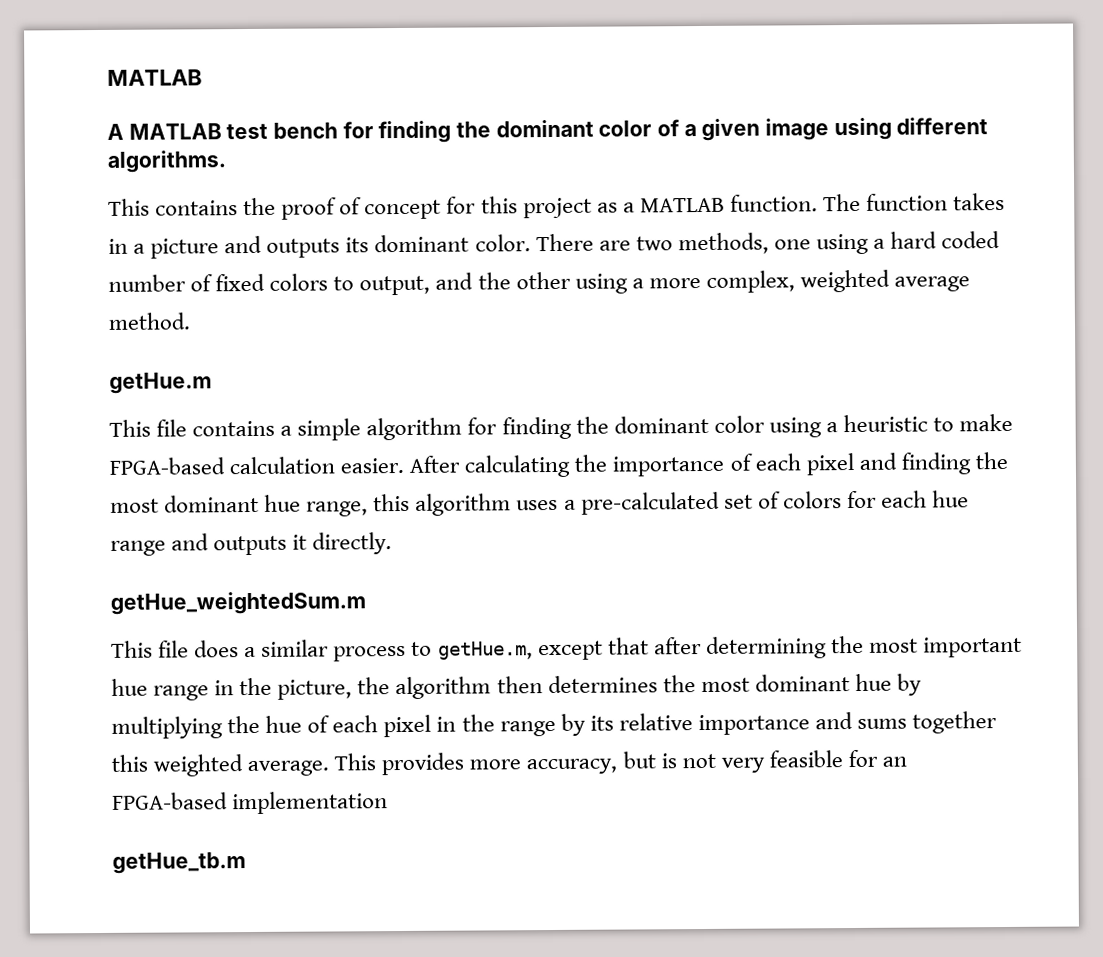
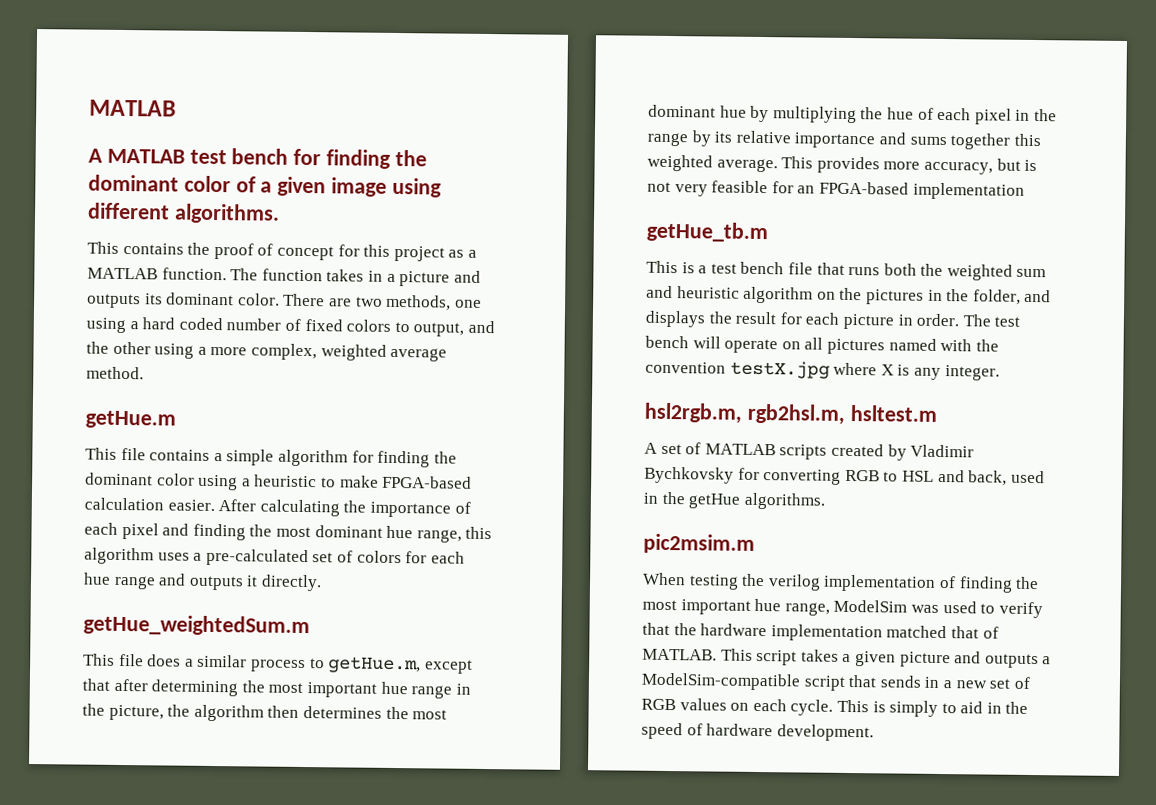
+ This is a test bench file that runs both the weighted sum and heuristic algorithm on the pictures in the folder, and displays the result for each picture in order. The test bench will operate on all pictures named with the convention testX.jpg where X is any integer.
+ hsl2rgb.m, rgb2hsl.m, hsltest.m
+ A set of MATLAB scripts created by Vladimir Bychkovsky for converting RGB to HSL and back, used in the getHue algorithms.
+ pic2msim.m
+ When testing the verilog implementation of finding the most important hue range, ModelSim was used to verify that the hardware implementation matched that of MATLAB. This script takes a given picture and outputs a ModelSim-compatible script that sends in a new set of RGB values on each cycle. This is simply to aid in the speed of hardware development.

